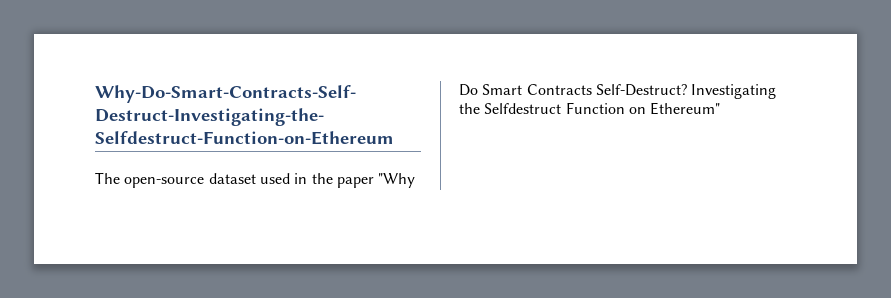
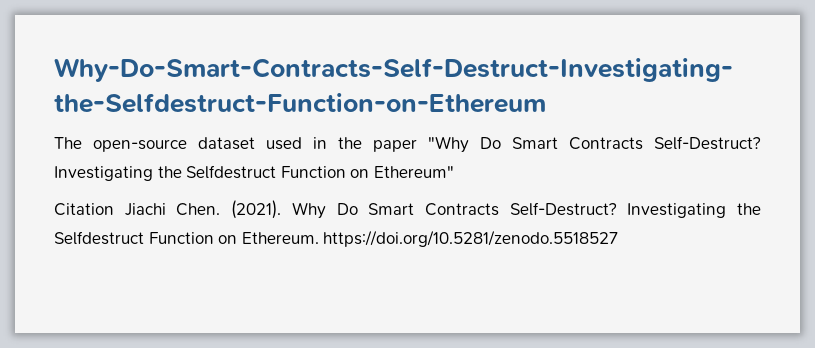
+ Citation Jiachi Chen. (2021). Why Do Smart Contracts Self-Destruct? Investigating the Selfdestruct Function on Ethereum. https://doi.org/10.5281/zenodo.5518527

